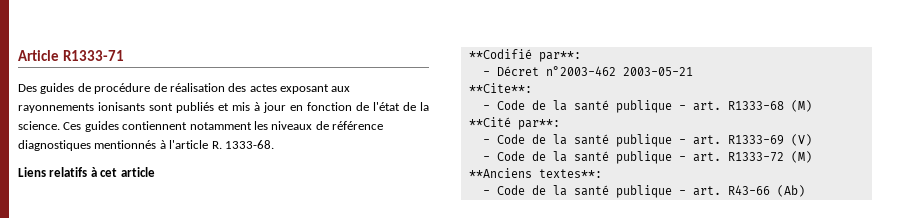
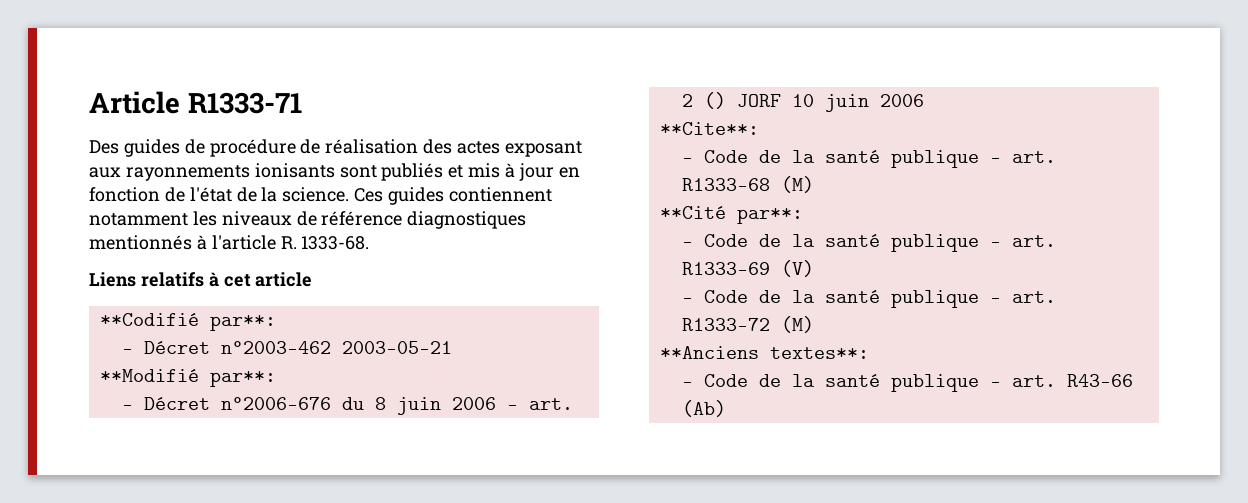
+ **Modifié par**:
+ - Décret n°2006-676 du 8 juin 2006 - art. 2 () JORF 10 juin 2006

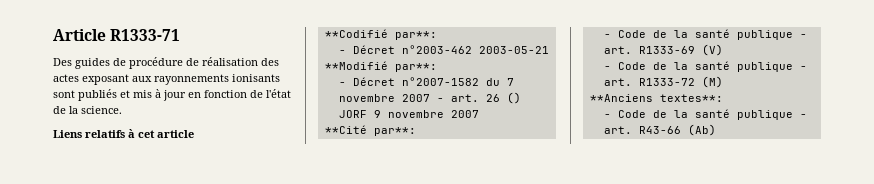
- Ces guides contiennent notamment les niveaux de référence diagnostiques mentionnés à l'article R. 1333-68.
- - Décret n°2006-676 du 8 juin 2006 - art. 2 () JORF 10 juin 2006
- **Cite**:
- - Code de la santé publique - art. R1333-68 (M)
+ - Décret n°2007-1582 du 7 novembre 2007 - art. 26 () JORF 9 novembre 2007

